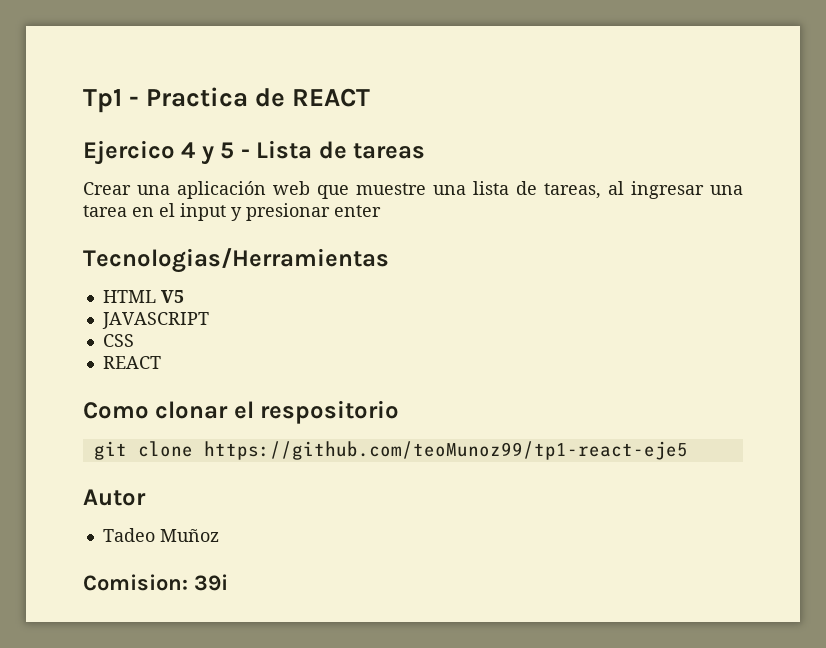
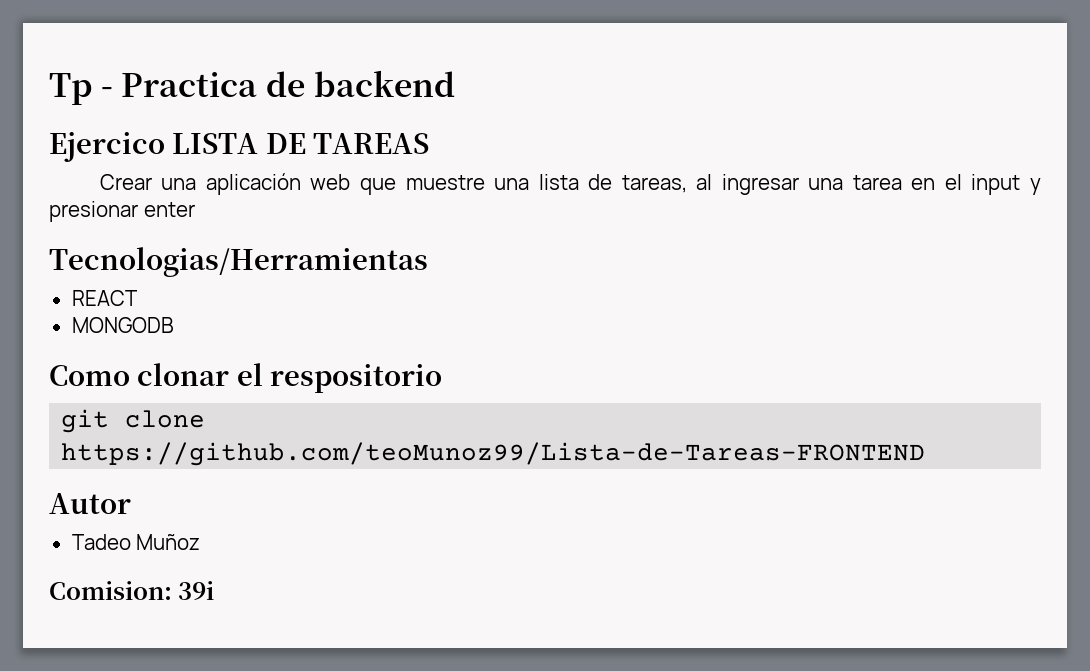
- Tp1 - Practica de REACT
+ Tp - Practica de backend
- Ejercico 4 y 5 - Lista de tareas
+ Ejercico LISTA DE TAREAS
- HTML V5
- JAVASCRIPT
- CSS
  REACT
+ MONGODB
- git clone https://github.com/teoMunoz99/tp1-react-eje5
+ git clone https://github.com/teoMunoz99/Lista-de-Tareas-FRONTEND

